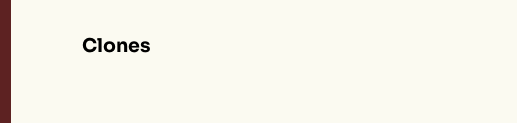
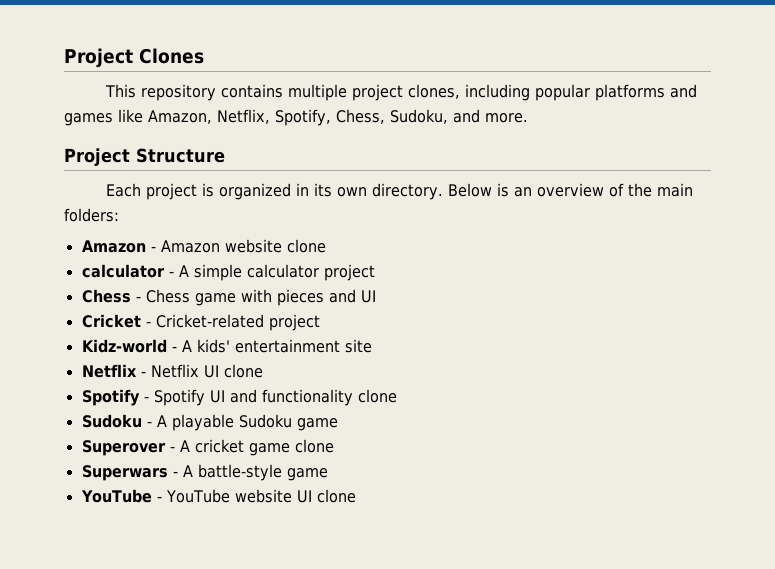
- Clones
+ Project Clones
+ This repository contains multiple project clones, including popular platforms and games like Amazon, Netflix, Spotify, Chess, Sudoku, and more.
+ Project Structure
+ Each project is organized in its own directory. Below is an overview of the main folders:
+ Amazon - Amazon website clone
+ calculator - A simple calculator project
+ Chess - Chess game with pieces and UI
+ Cricket - Cricket-related project
+ Kidz-world - A kids' entertainment site
+ Netflix - Netflix UI clone
+ Spotify - Spotify UI and functionality clone
+ Sudoku - A playable Sudoku game
+ Superover - A cricket game clone
+ Superwars - A battle-style game
+ YouTube - YouTube website UI clone

